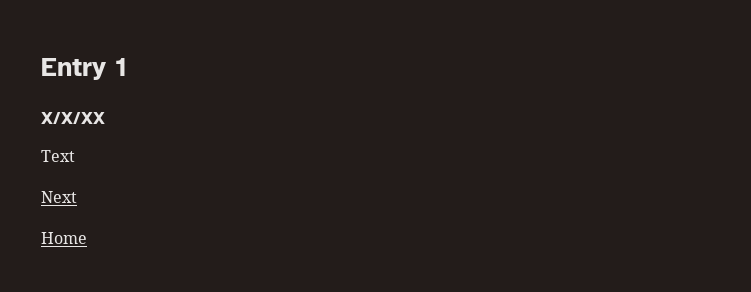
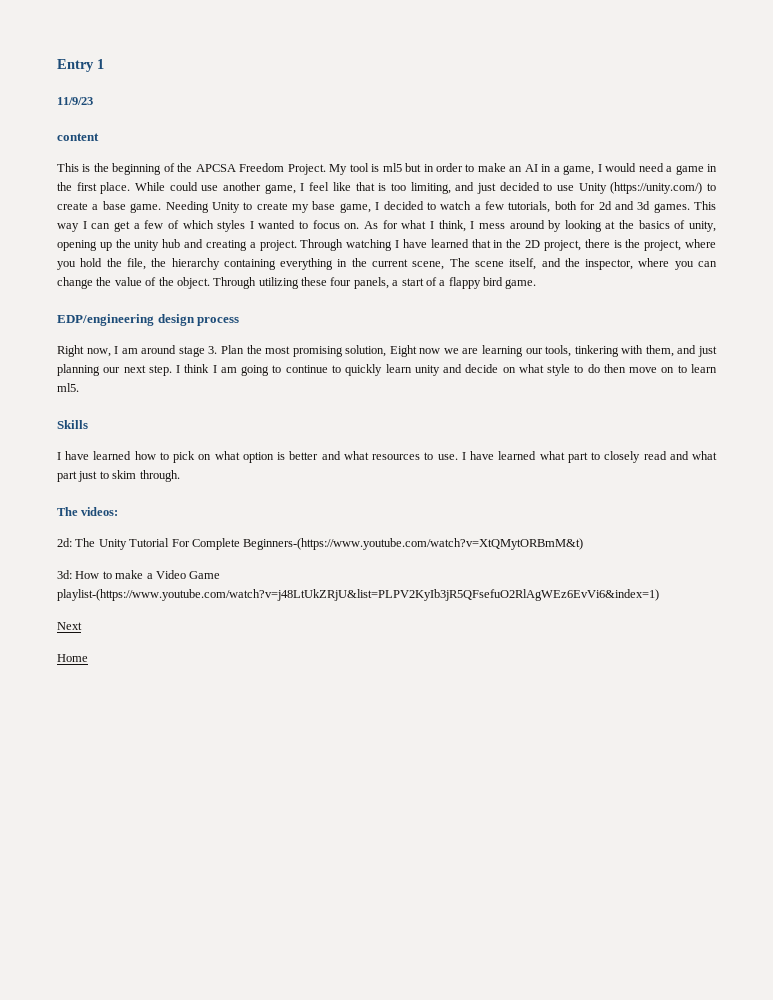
- X/X/XX
- Text
+ 11/9/23
+ content
+ This is the beginning of the APCSA Freedom Project. My tool is ml5 but in order to make an AI in a game, I would need a game in the first place. While could use another game, I feel like that is too limiting, and just decided to use Unity (https://unity.com/) to create a base game. Needing Unity to create my base game, I decided to watch a few tutorials, both for 2d and 3d games. This way I can get a few of which styles I wanted to focus on. As for what I think, I mess around by looking at the basics of unity, opening up the unity hub and creating a project. Through watching I have learned that in the 2D project, there is the project, where you hold the file, the hierarchy containing everything in the current scene, The scene itself, and the inspector, where you can change the value of the object. Through utilizing these four panels, a start of a flappy bird game.
+ EDP/engineering design process
+ Right now, I am around stage 3. Plan the most promising solution, Eight now we are learning our tools, tinkering with them, and just planning our next step. I think I am going to continue to quickly learn unity and decide on what style to do then move on to learn ml5.
+ Skills
+ I have learned how to pick on what option is better and what resources to use. I have learned what part to closely read and what part just to skim through.
+ The videos:
+ 2d: The Unity Tutorial For Complete Beginners-(https://www.youtube.com/watch?v=XtQMytORBmM&t)
+ 3d: How to make a Video Game playlist-(https://www.youtube.com/watch?v=j48LtUkZRjU&list=PLPV2KyIb3jR5QFsefuO2RlAgWEz6EvVi6&index=1)

